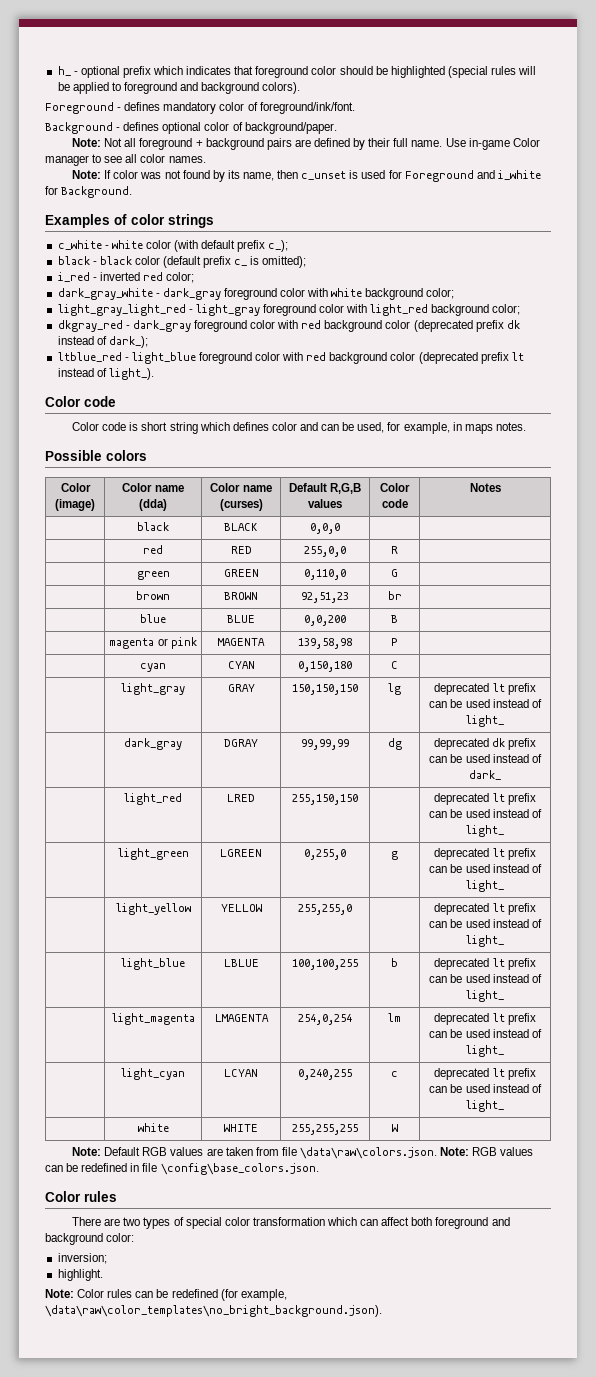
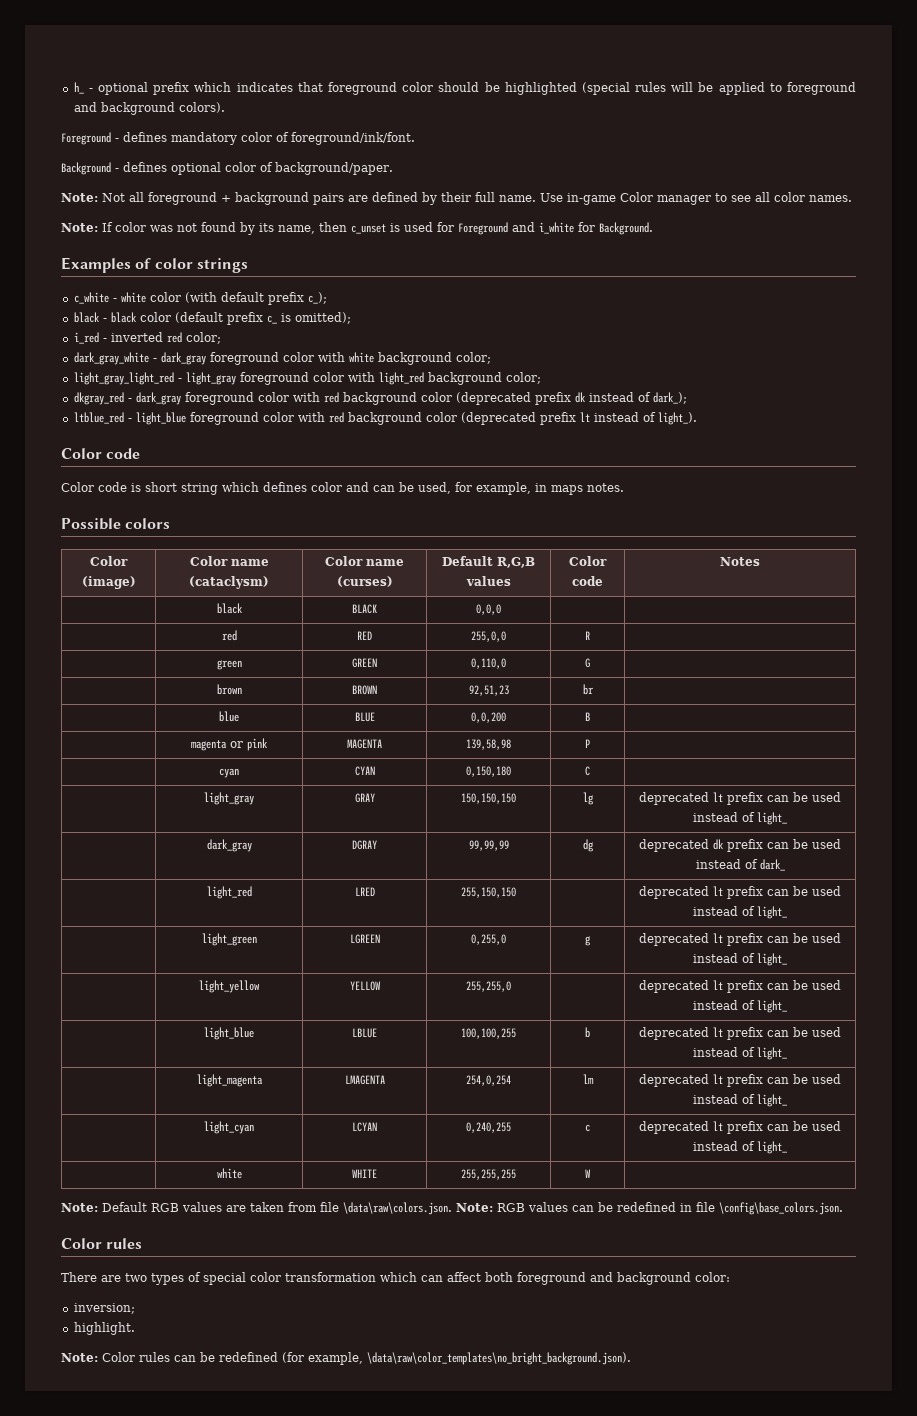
- Color (image) | Color name (dda) | Color name (curses) | Default R,G,B values | Color code | Notes
+ Color (image) | Color name (cataclysm) | Color name (curses) | Default R,G,B values | Color code | Notes

